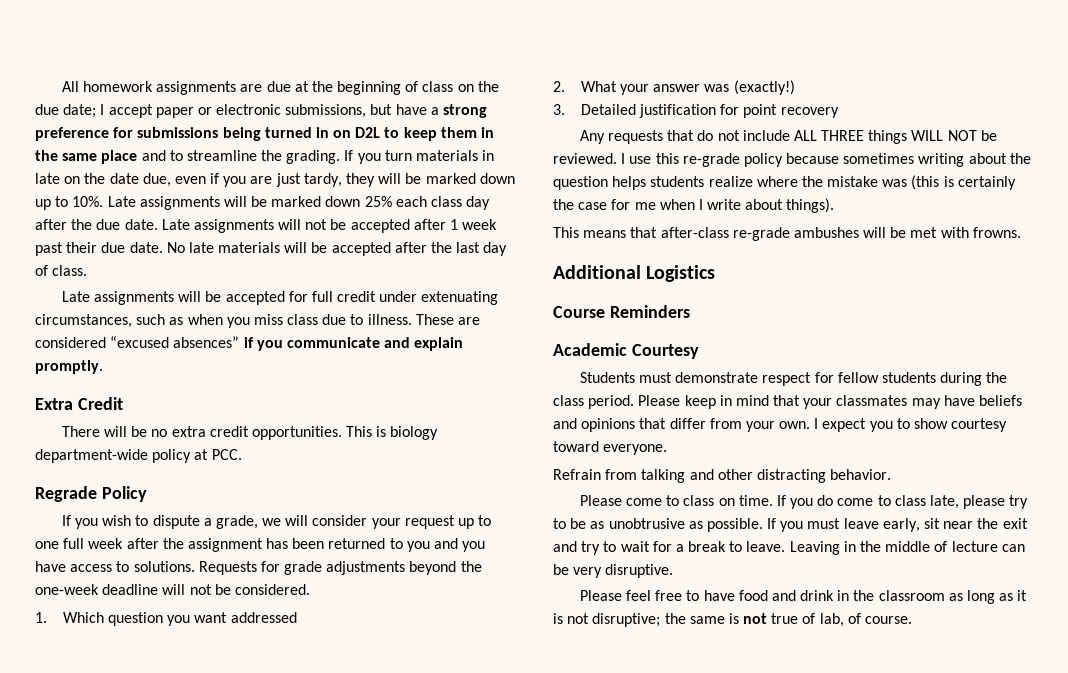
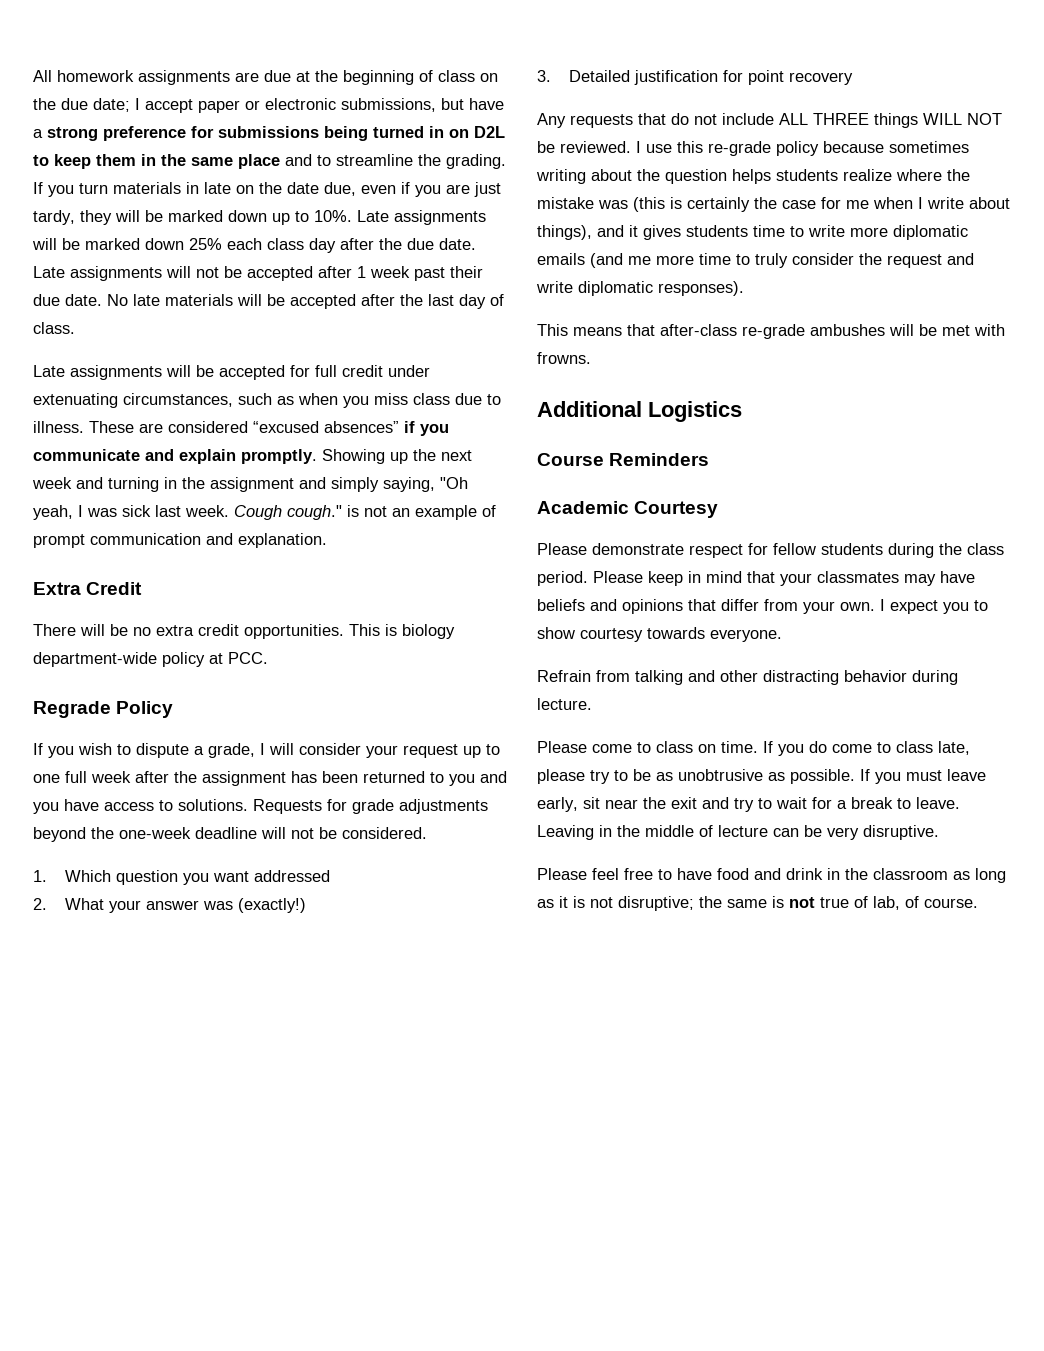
+ Showing up the next week and turning in the assignment and simply saying, "Oh yeah, I was sick last week. Cough cough." is not an example of prompt communication and explanation.
- If you wish to dispute a grade, we will consider your request up to one full week after the assignment has been returned to you and you have access to solutions.
+ If you wish to dispute a grade, I will consider your request up to one full week after the assignment has been returned to you and you have access to solutions.
- I use this re-grade policy because sometimes writing about the question helps students realize where the mistake was (this is certainly the case for me when I write about things).
+ I use this re-grade policy because sometimes writing about the question helps students realize where the mistake was (this is certainly the case for me when I write about things), and it gives students time to write more diplomatic emails (and me more time to truly consider the request and write diplomatic responses).
- Students must demonstrate respect for fellow students during the class period.
+ Please demonstrate respect for fellow students during the class period.
- I expect you to show courtesy toward everyone.
+ I expect you to show courtesy towards everyone.
- Refrain from talking and other distracting behavior.
+ Refrain from talking and other distracting behavior during lecture.

